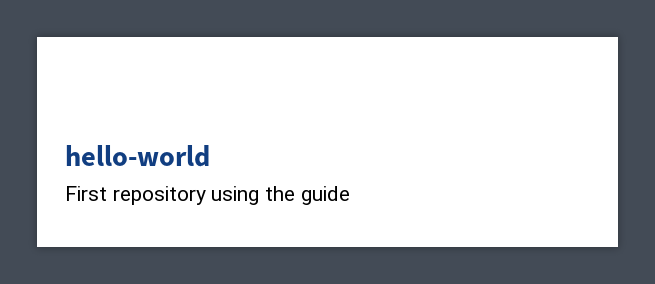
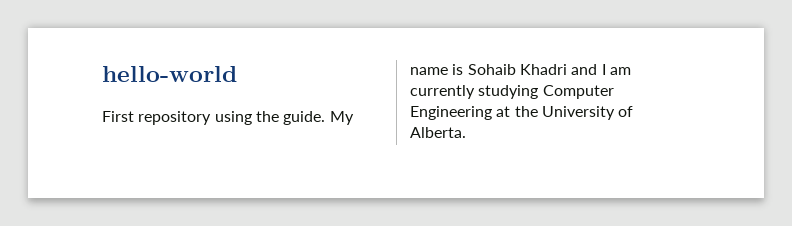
- First repository using the guide
+ First repository using the guide. My name is Sohaib Khadri and I am currently studying Computer Engineering at the University of Alberta.

